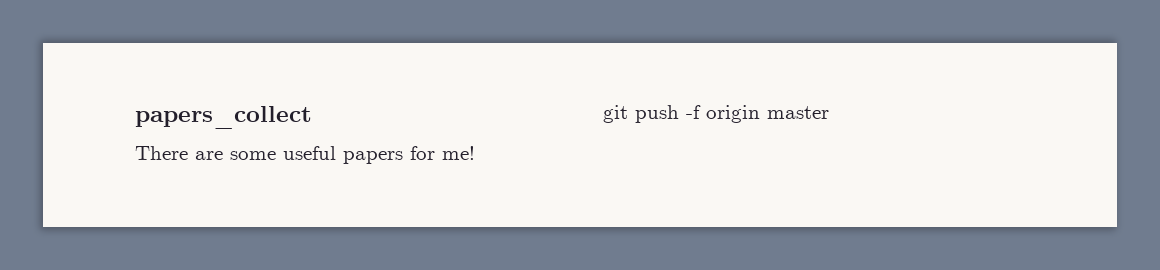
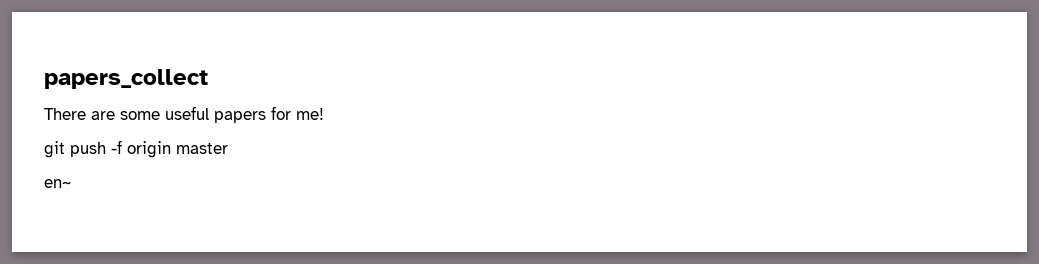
+ en~

